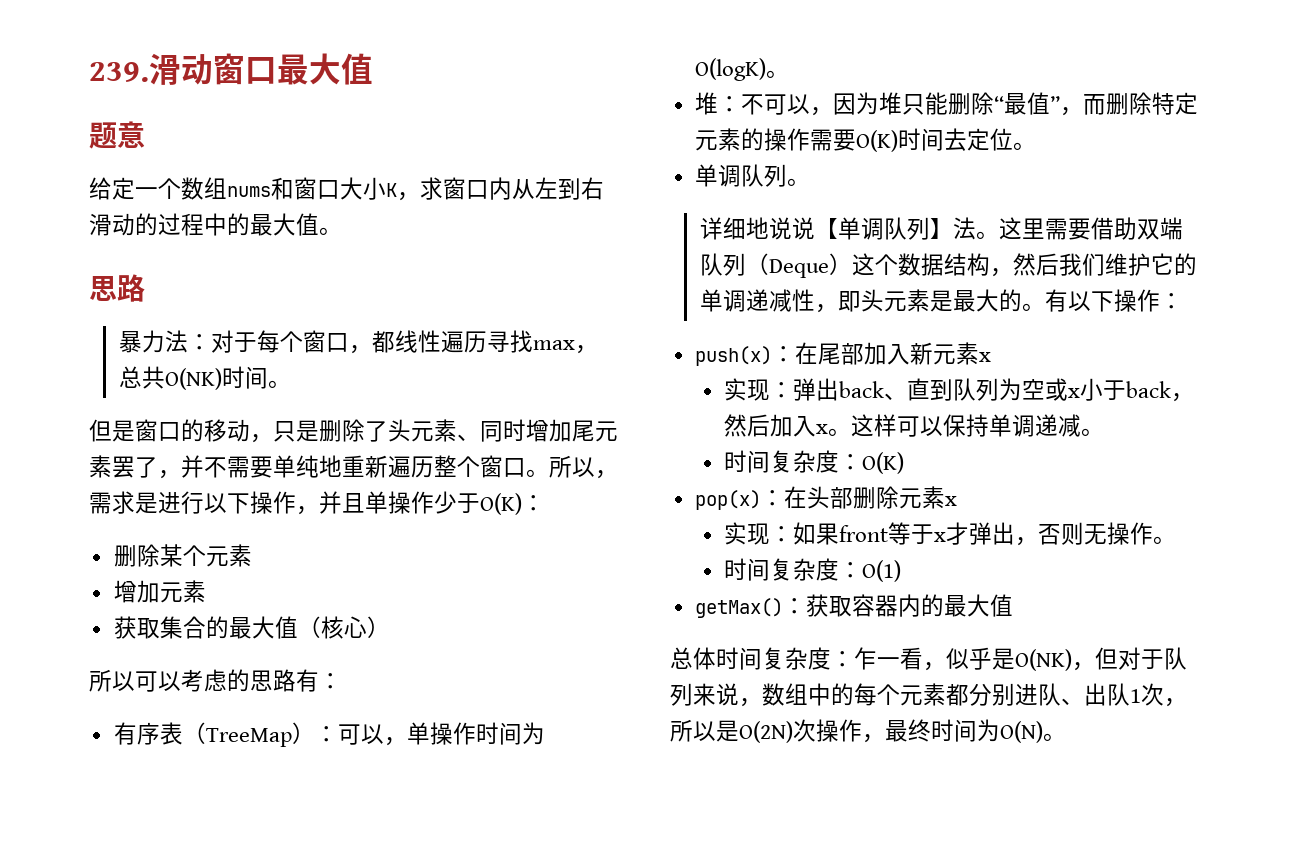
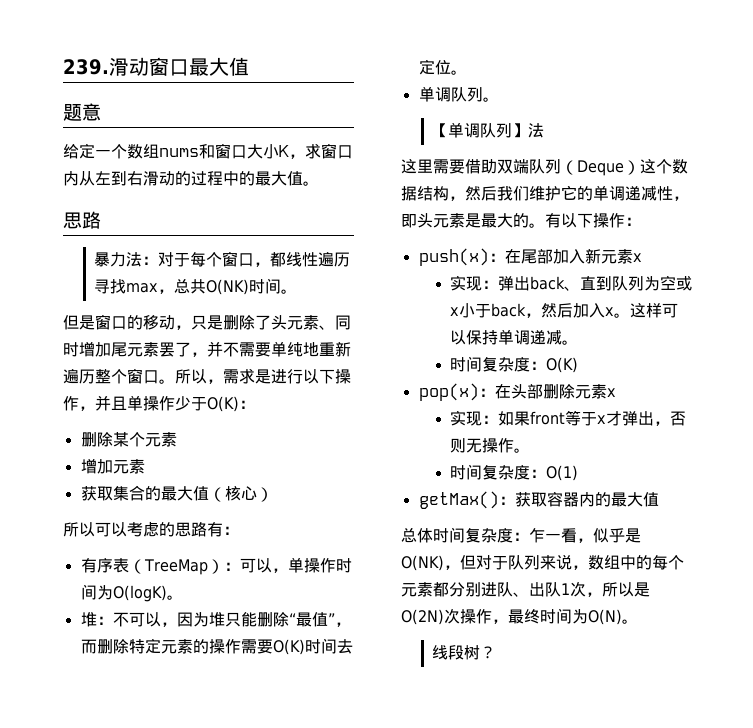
- 详细地说说【单调队列】法。这里需要借助双端队列（Deque）这个数据结构，然后我们维护它的单调递减性，即头元素是最大的。
+ 【单调队列】法
+ 这里需要借助双端队列（Deque）这个数据结构，然后我们维护它的单调递减性，即头元素是最大的。
+ 线段树？

